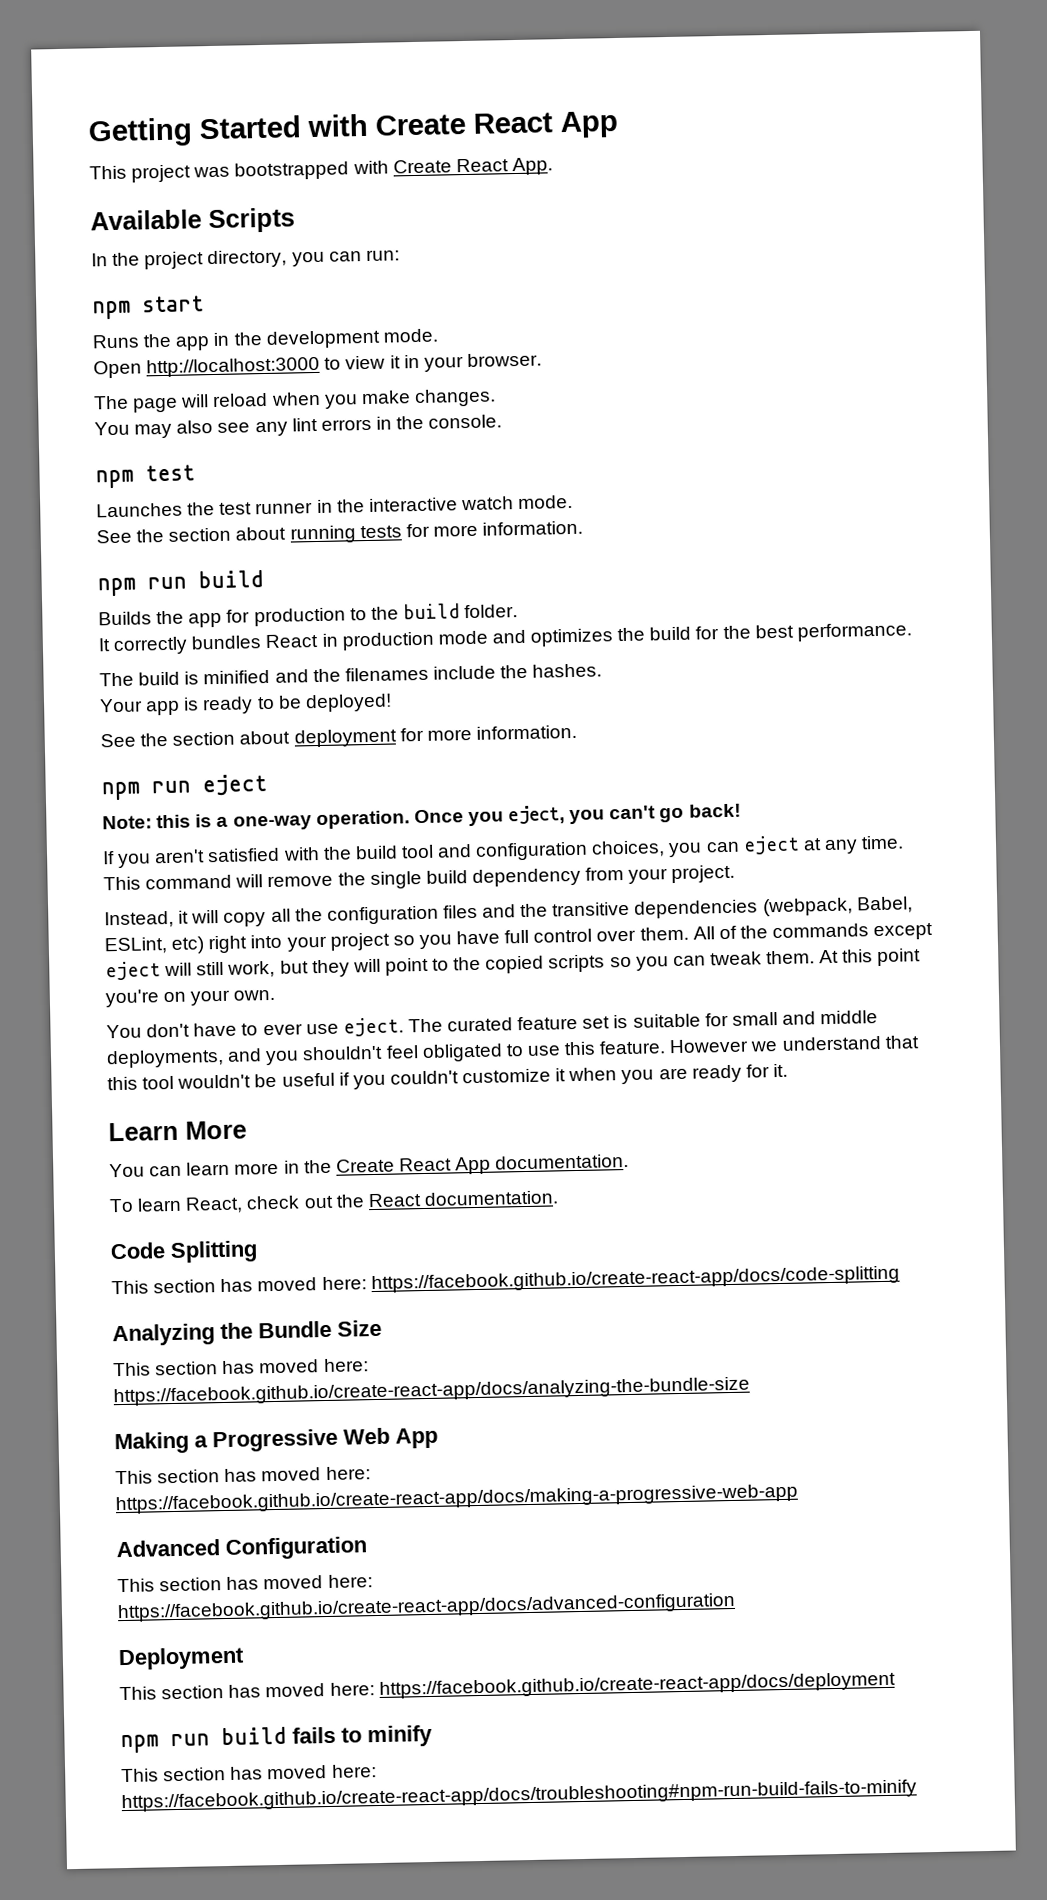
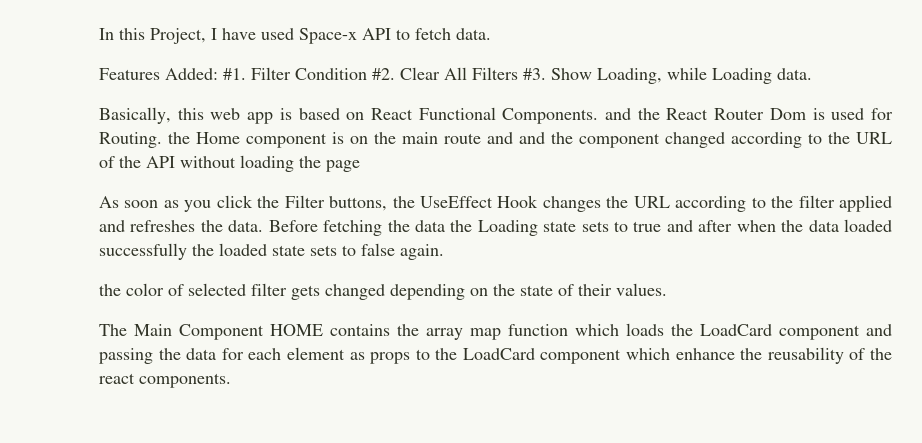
- Getting Started with Create React App
- This project was bootstrapped with Create React App.
- Available Scripts
- In the project directory, you can run:
- npm start
- Runs the app in the development mode.
- Open http://localhost:3000 to view it in your browser.
- The page will reload when you make changes.
- You may also see any lint errors in the console.
- npm test
- Launches the test runner in the interactive watch mode.
- See the section about running tests for more information.
- npm run build
- Builds the app for production to the build folder.
- It correctly bundles React in production mode and optimizes the build for the best performance.
- The build is minified and the filenames include the hashes.
- Your app is ready to be deployed!
- See the section about deployment for more information.
- npm run eject
- Note: this is a one-way operation. Once you eject, you can't go back!
- If you aren't satisfied with the build tool and configuration choices, you can eject at any time. This command will remove the single build dependency from your project.
- Instead, it will copy all the configuration files and the transitive dependencies (webpack, Babel, ESLint, etc) right into your project so you have full control over them. All of the commands except eject will still work, but they will point to the copied scripts so you can tweak them. At this point you're on your own.
- You don't have to ever use eject. The curated feature set is suitable for small and middle deployments, and you shouldn't feel obligated to use this feature. However we understand that this tool wouldn't be useful if you couldn't customize it when you are ready for it.
- Learn More
- You can learn more in the Create React App documentation.
- To learn React, check out the React documentation.
- Code Splitting
- This section has moved here: https://facebook.github.io/create-react-app/docs/code-splitting
- Analyzing the Bundle Size
- This section has moved here: https://facebook.github.io/create-react-app/docs/analyzing-the-bundle-size
- Making a Progressive Web App
- This section has moved here: https://facebook.github.io/create-react-app/docs/making-a-progressive-web-app
- Advanced Configuration
- This section has moved here: https://facebook.github.io/create-react-app/docs/advanced-configuration
- Deployment
- This section has moved here: https://facebook.github.io/create-react-app/docs/deployment
- npm run build fails to minify
- This section has moved here: https://facebook.github.io/create-react-app/docs/troubleshooting#npm-run-build-fails-to-minify
+ In this Project, I have used Space-x API to fetch data.
+ Features Added: #1. Filter Condition #2. Clear All Filters #3. Show Loading, while Loading data.
+ Basically, this web app is based on React Functional Components. and the React Router Dom is used for Routing. the Home component is on the main route and and the component changed according to the URL of the API without loading the page
+ As soon as you click the Filter buttons, the UseEffect Hook changes the URL according to the filter applied and refreshes the data. Before fetching the data the Loading state sets to true and after when the data loaded successfully the loaded state sets to false again.
+ the color of selected filter gets changed depending on the state of their values.
+ The Main Component HOME contains the array map function which loads the LoadCard component and passing the data for each element as props to the LoadCard component which enhance the reusability of the react components.

